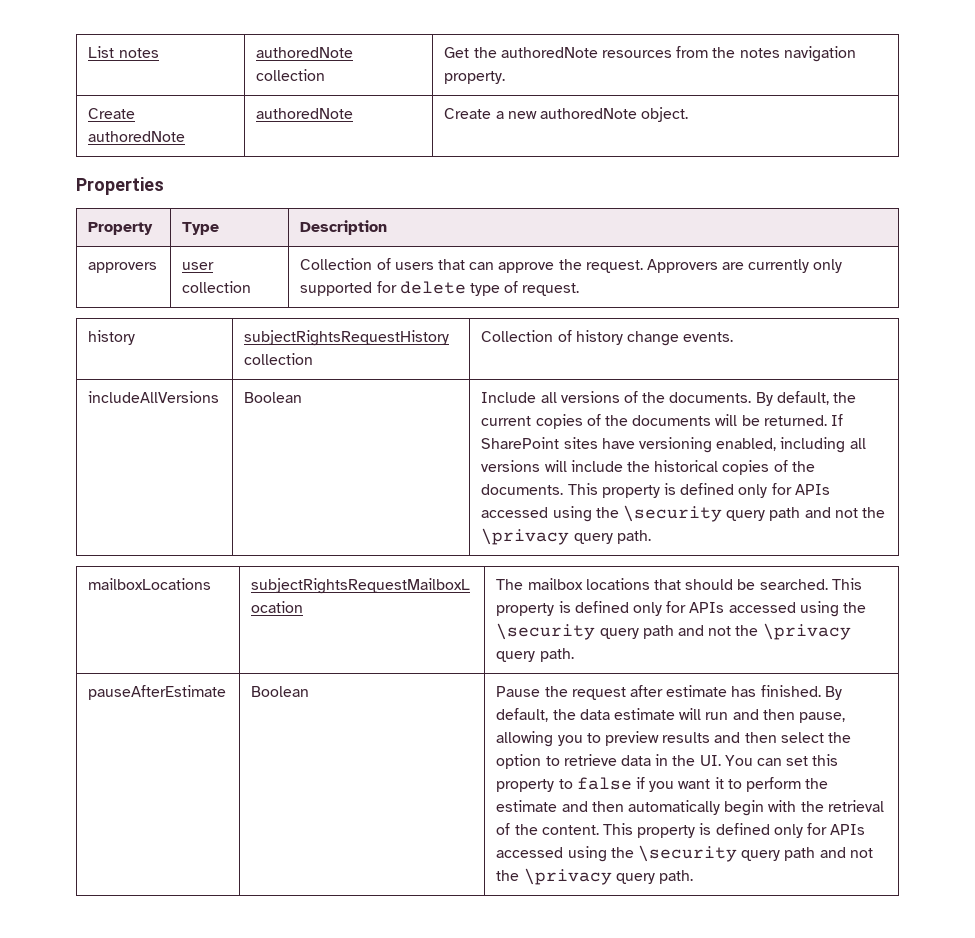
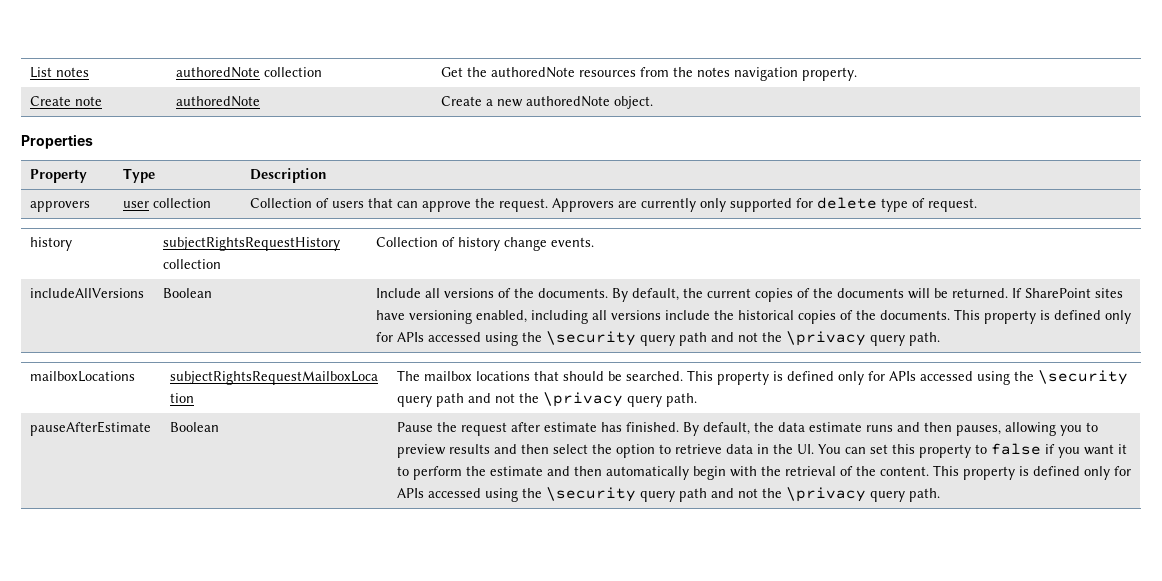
- Create authoredNote | authoredNote | Create a new authoredNote object.
+ Create note | authoredNote | Create a new authoredNote object.
- If SharePoint sites have versioning enabled, including all versions will include the historical copies of the documents.
+ If SharePoint sites have versioning enabled, including all versions include the historical copies of the documents.
- By default, the data estimate will run and then pause, allowing you to preview results and then select the option to retrieve data in the UI. You can set this property to false if you want it to perform the estimate and then automatically begin with the retrieval of the content.
+ By default, the data estimate runs and then pauses, allowing you to preview results and then select the option to retrieve data in the UI. You can set this property to false if you want it to perform the estimate and then automatically begin with the retrieval of the content.

